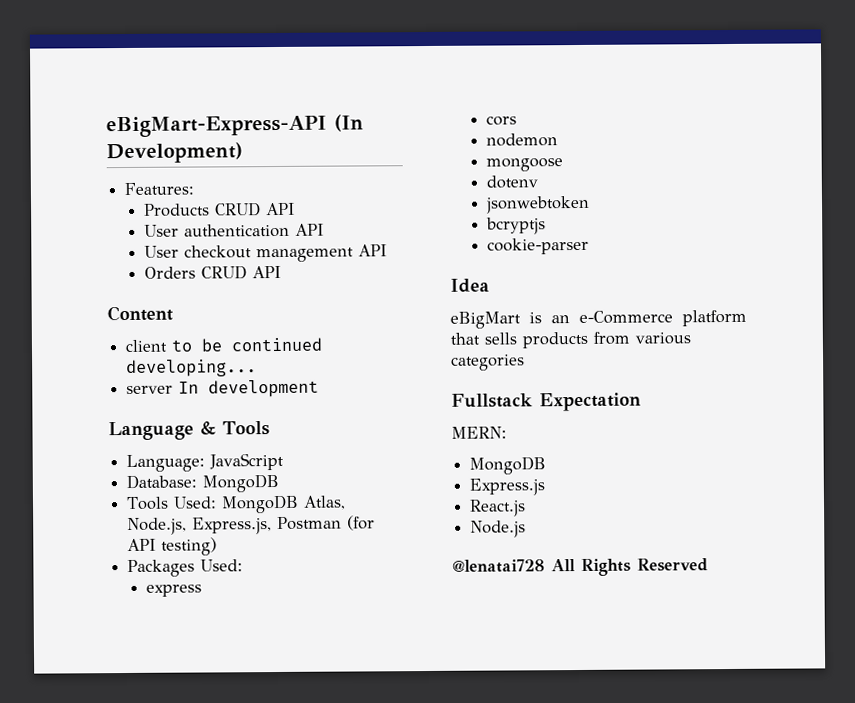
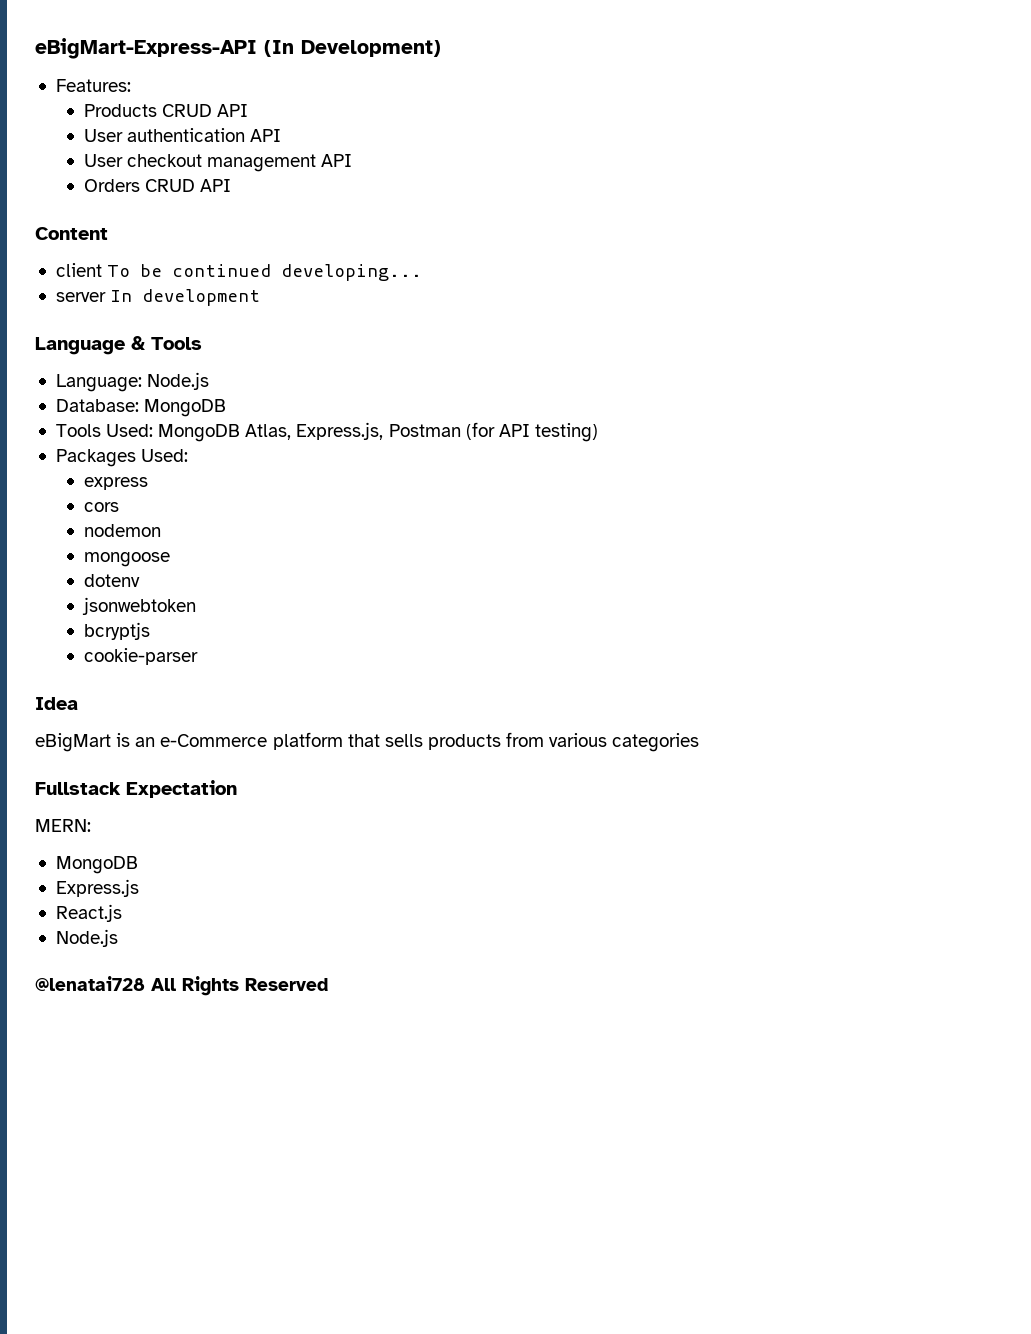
- client to be continued developing...
+ client To be continued developing...
- Language: JavaScript
+ Language: Node.js
- Tools Used: MongoDB Atlas, Node.js, Express.js, Postman (for API testing)
+ Tools Used: MongoDB Atlas, Express.js, Postman (for API testing)

